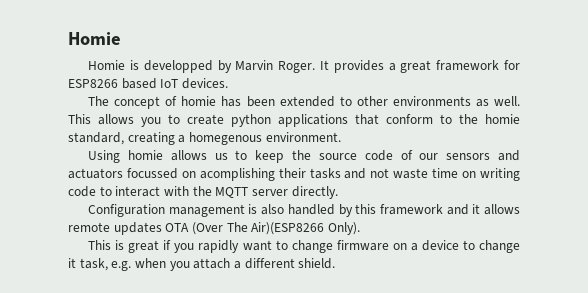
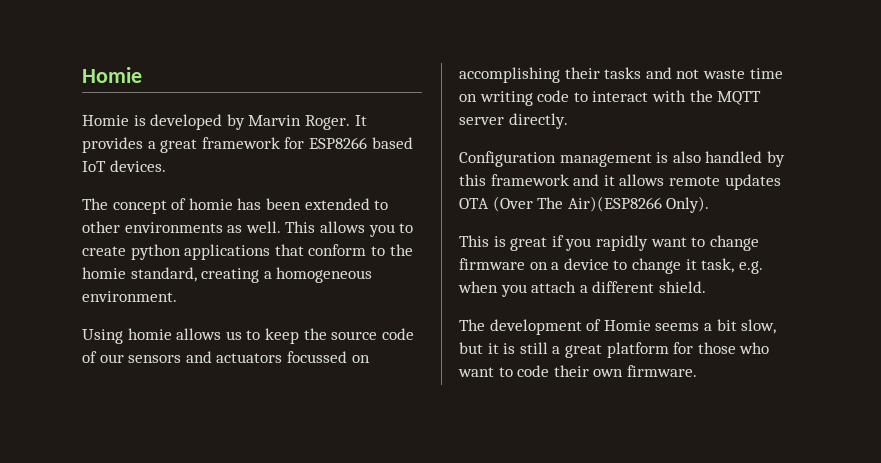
- Homie is developped by Marvin Roger.
+ Homie is developed by Marvin Roger.
- This allows you to create python applications that conform to the homie standard, creating a homegenous environment.
+ This allows you to create python applications that conform to the homie standard, creating a homogeneous environment.
- Using homie allows us to keep the source code of our sensors and actuators focussed on acomplishing their tasks and not waste time on writing code to interact with the MQTT server directly.
+ Using homie allows us to keep the source code of our sensors and actuators focussed on accomplishing their tasks and not waste time on writing code to interact with the MQTT server directly.
+ The development of Homie seems a bit slow, but it is still a great platform for those who want to code their own firmware.

